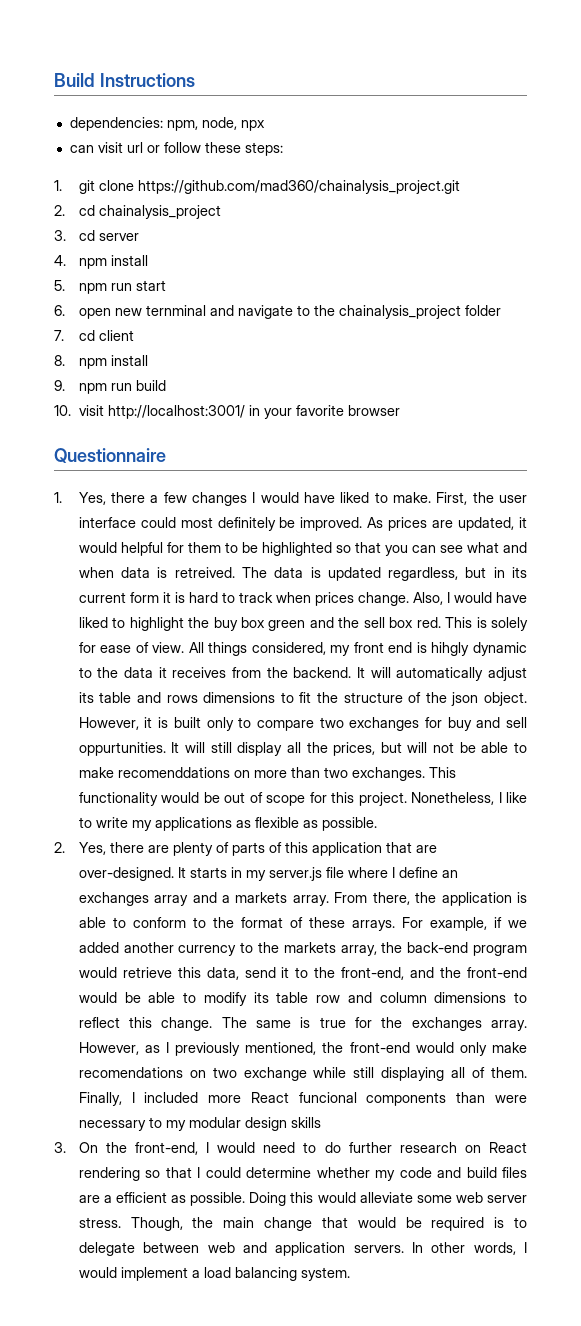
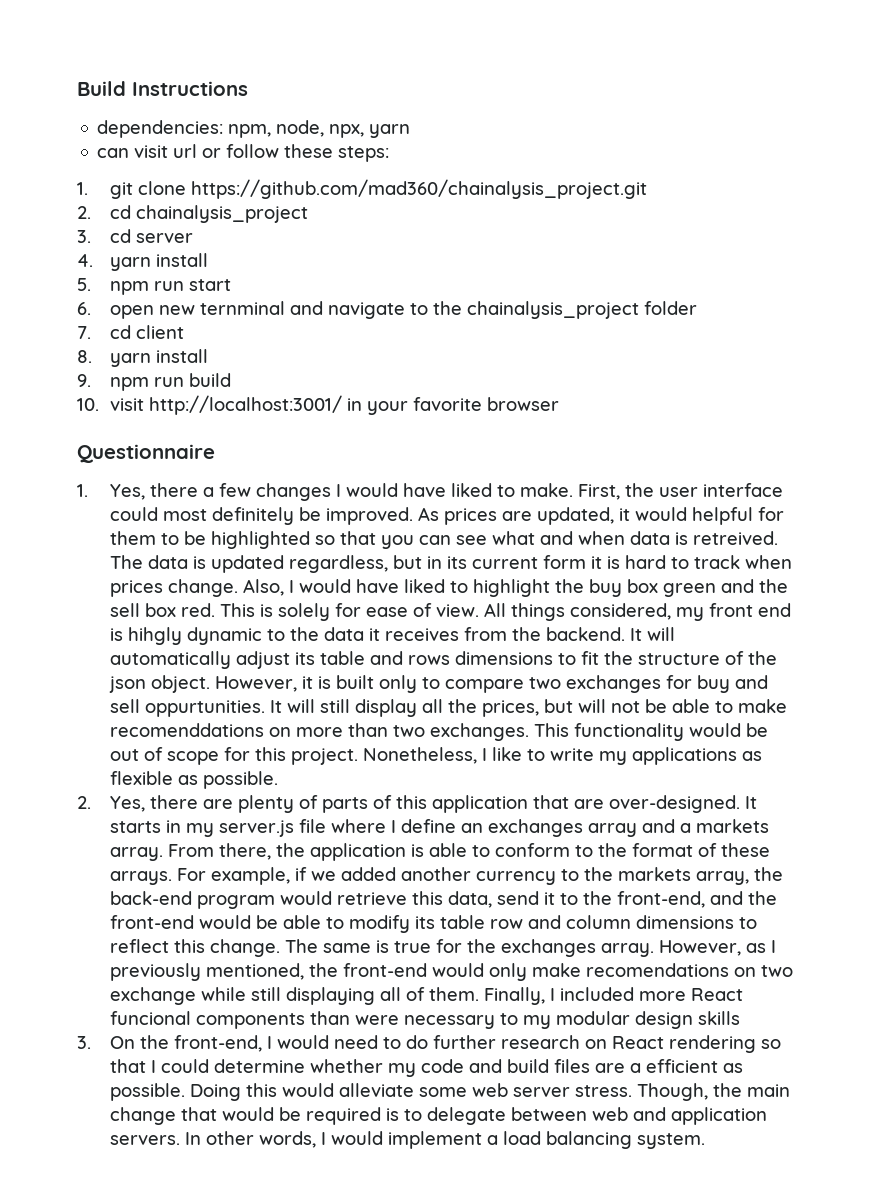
- dependencies: npm, node, npx
+ dependencies: npm, node, npx, yarn
- 4. npm install
+ 4. yarn install
- 8. npm install
+ 8. yarn install

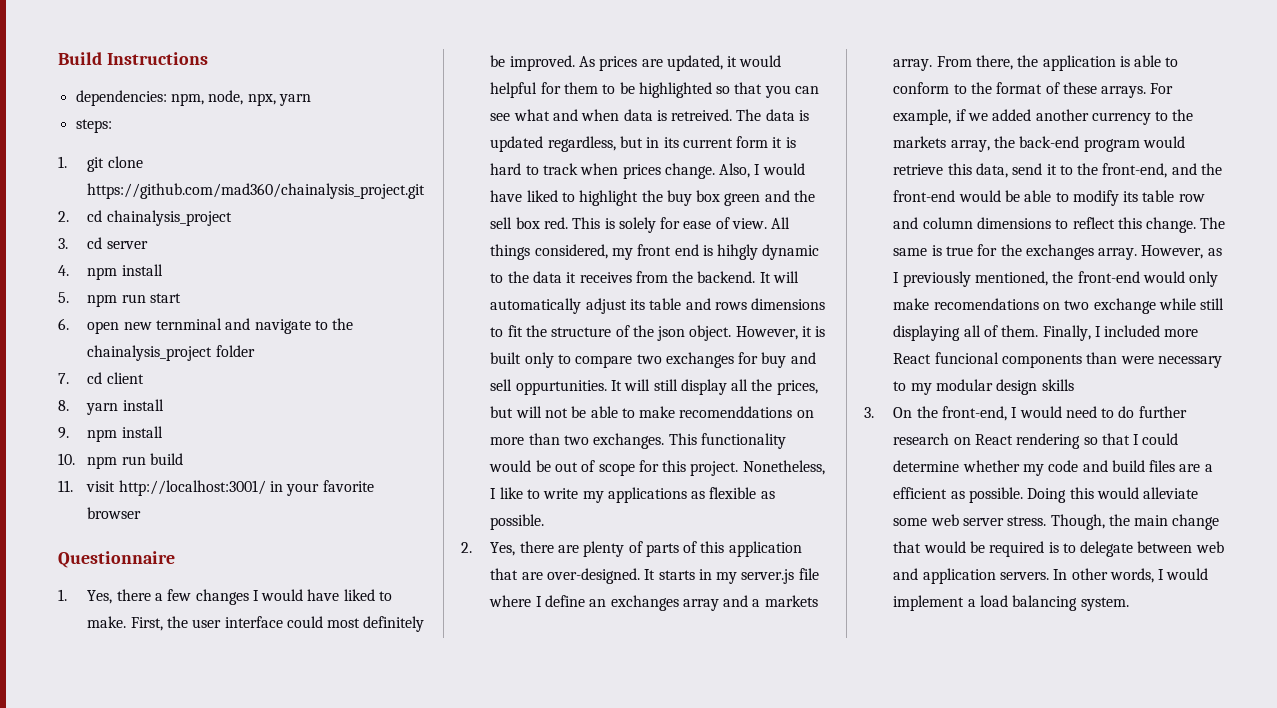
- can visit url or follow these steps:
+ steps:
- 4. yarn install
+ 4. npm install
- 9. npm run build
+ 9. npm install
+ 10. npm run build
- 10. visit http://localhost:3001/ in your favorite browser
+ 11. visit http://localhost:3001/ in your favorite browser

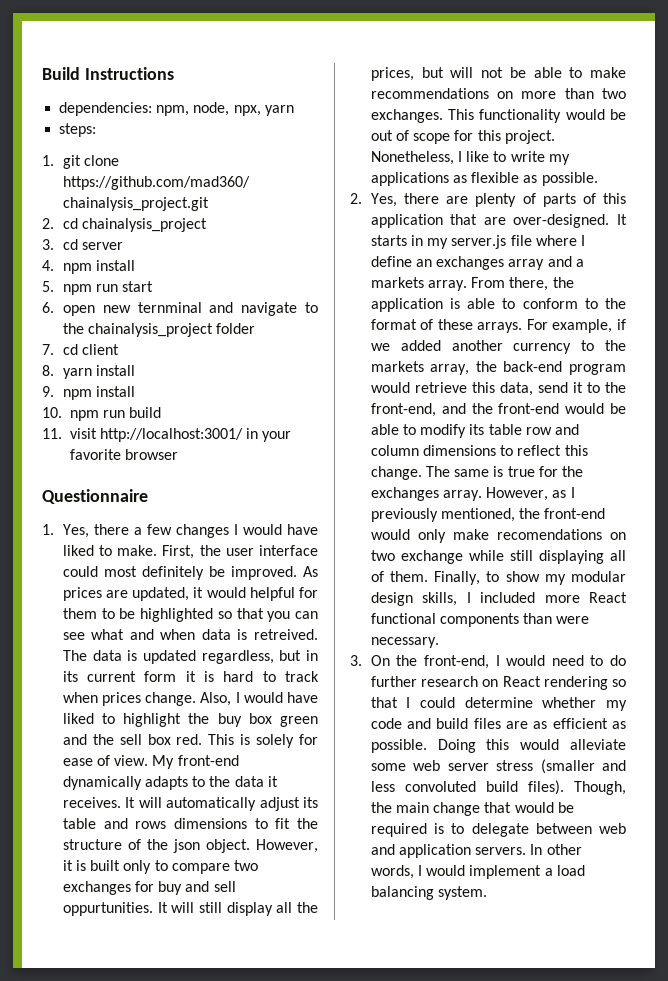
- All things considered, my front end is hihgly dynamic to the data it receives from the backend.
+ My front-end dynamically adapts to the data it receives.
- It will still display all the prices, but will not be able to make recomenddations on more than two exchanges.
+ It will still display all the prices, but will not be able to make recommendations on more than two exchanges.
- Finally, I included more React funcional components than were necessary to my modular design skills
+ Finally, to show my modular design skills, I included more React functional components than were necessary.
- 3. On the front-end, I would need to do further research on React rendering so that I could determine whether my code and build files are a efficient as possible.
+ 3. On the front-end, I would need to do further research on React rendering so that I could determine whether my code and build files are as efficient as possible.
- Doing this would alleviate some web server stress.
+ Doing this would alleviate some web server stress (smaller and less convoluted build files).

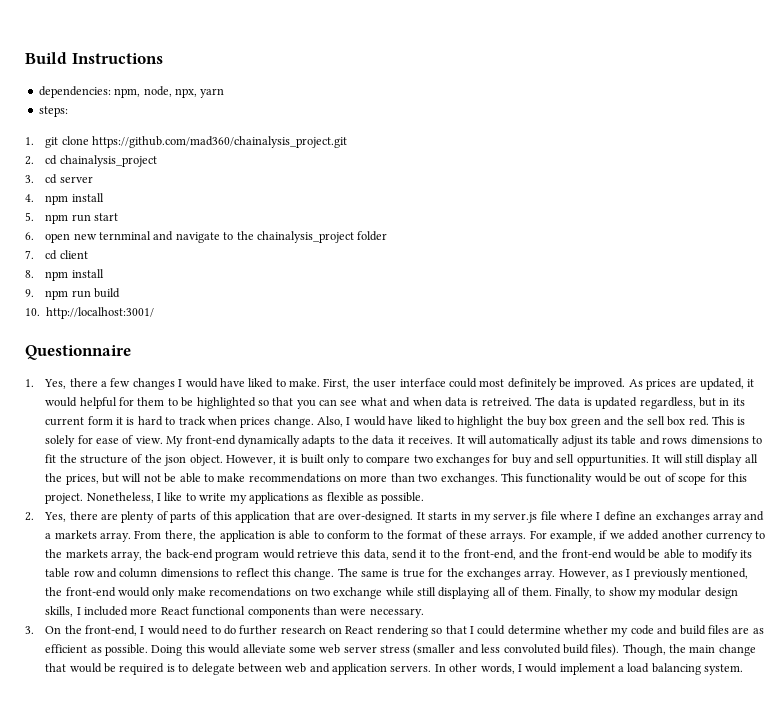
- 8. yarn install
- 9. npm install
- 10. npm run build
+ 8. npm install
+ 9. npm run build
- 11. visit http://localhost:3001/ in your favorite browser
+ 10. http://localhost:3001/

